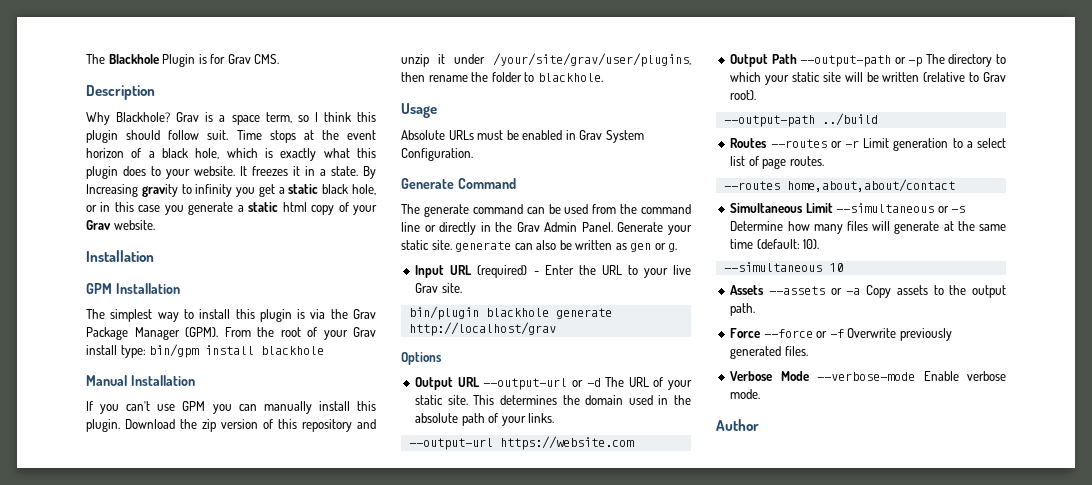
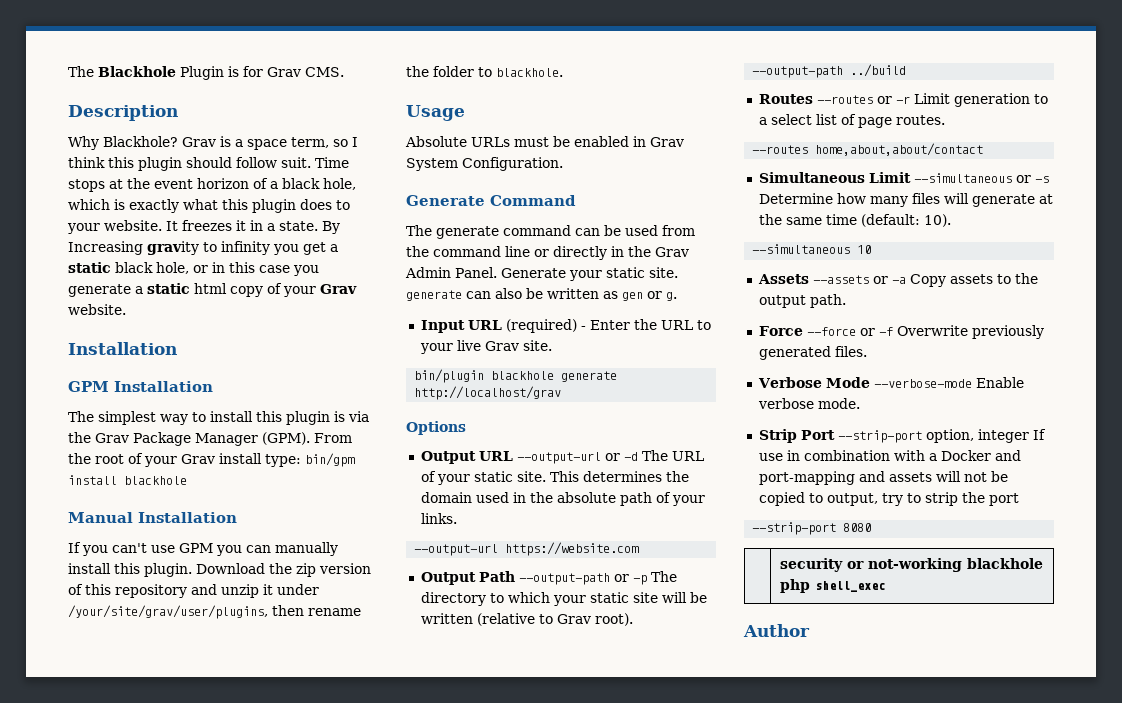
+ Strip Port --strip-port option, integer If use in combination with a Docker and port-mapping and assets will not be copied to output, try to strip the port
+ --strip-port 8080
+ | security or not-working blackhole php shell_exec

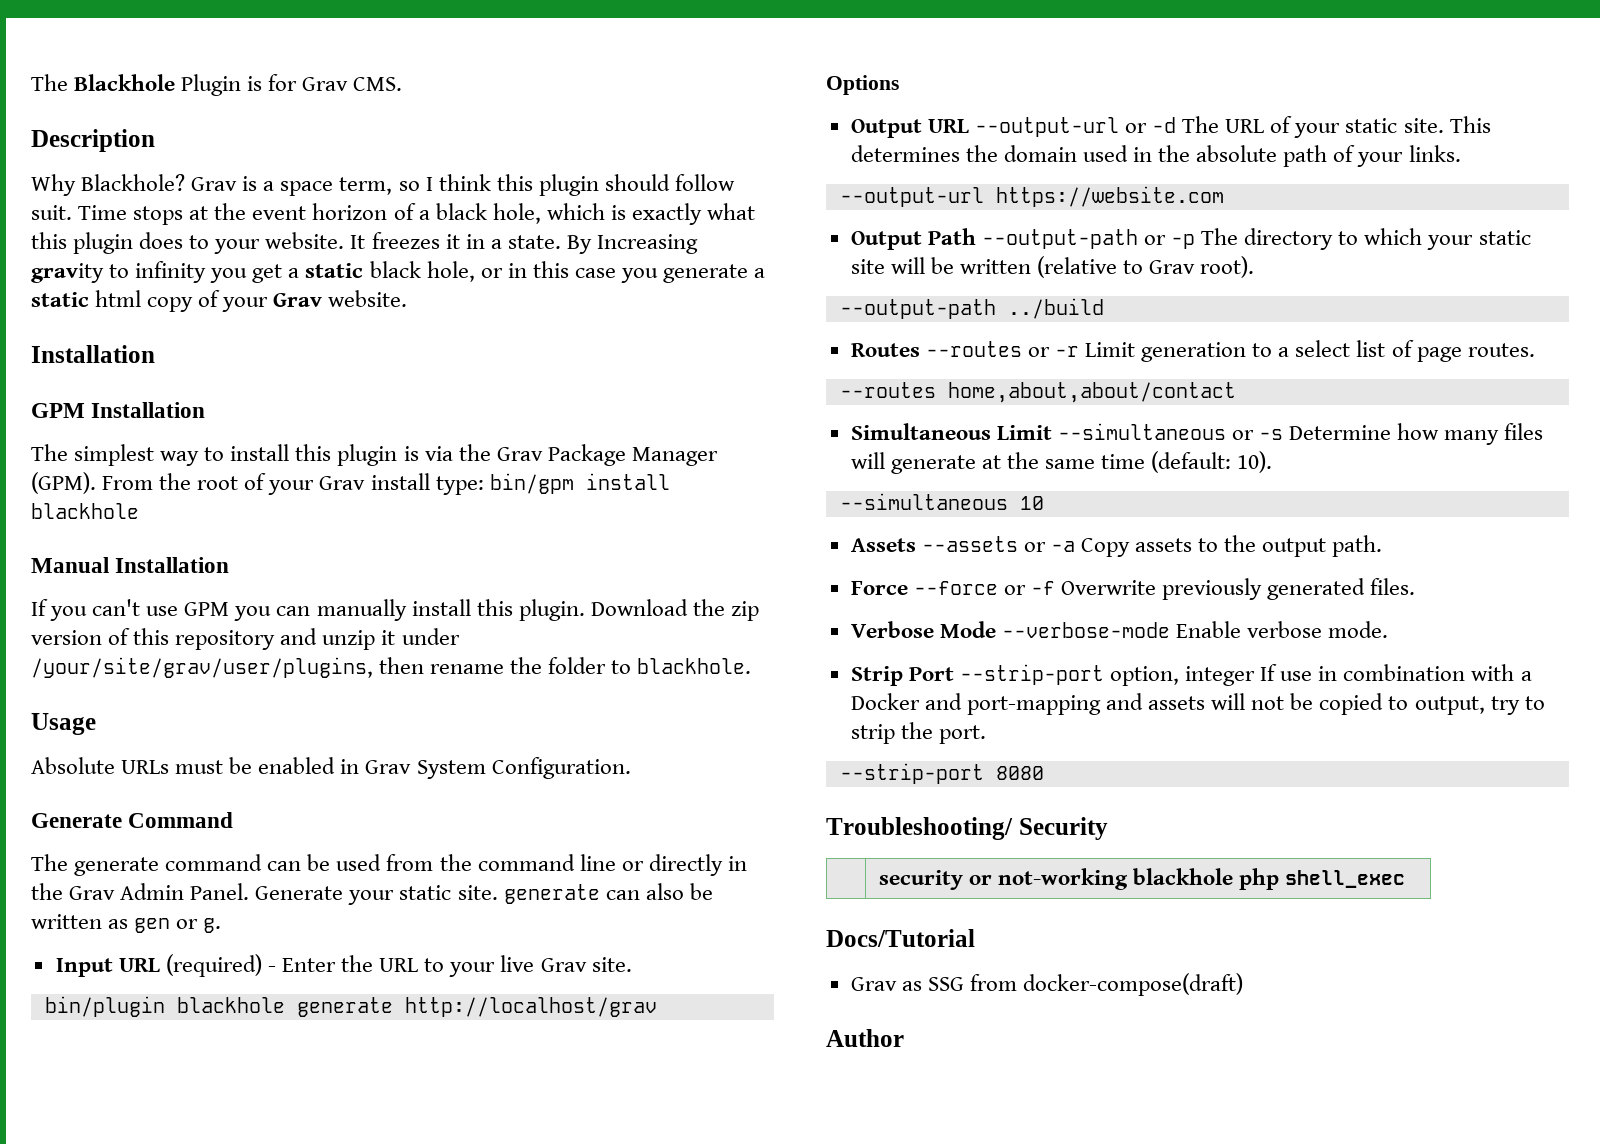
- Strip Port --strip-port option, integer If use in combination with a Docker and port-mapping and assets will not be copied to output, try to strip the port
+ Strip Port --strip-port option, integer If use in combination with a Docker and port-mapping and assets will not be copied to output, try to strip the port.
+ Troubleshooting/ Security
+ Docs/Tutorial
+ Grav as SSG from docker-compose(draft)

